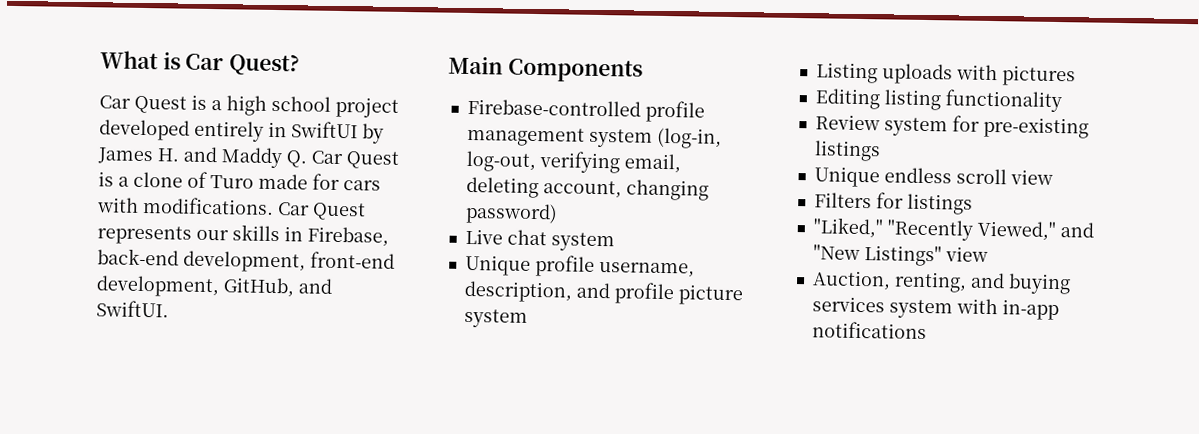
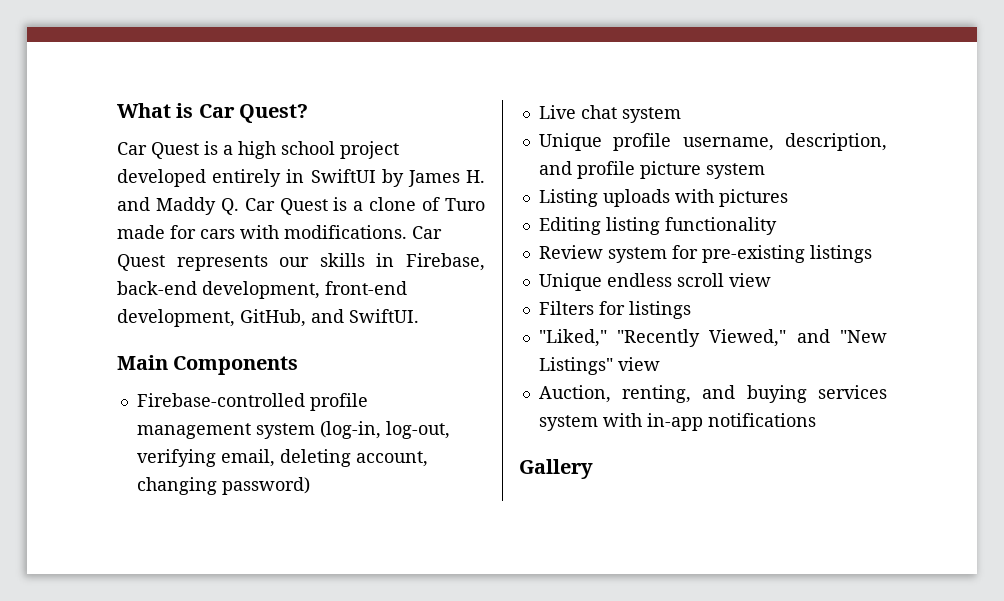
+ Gallery

